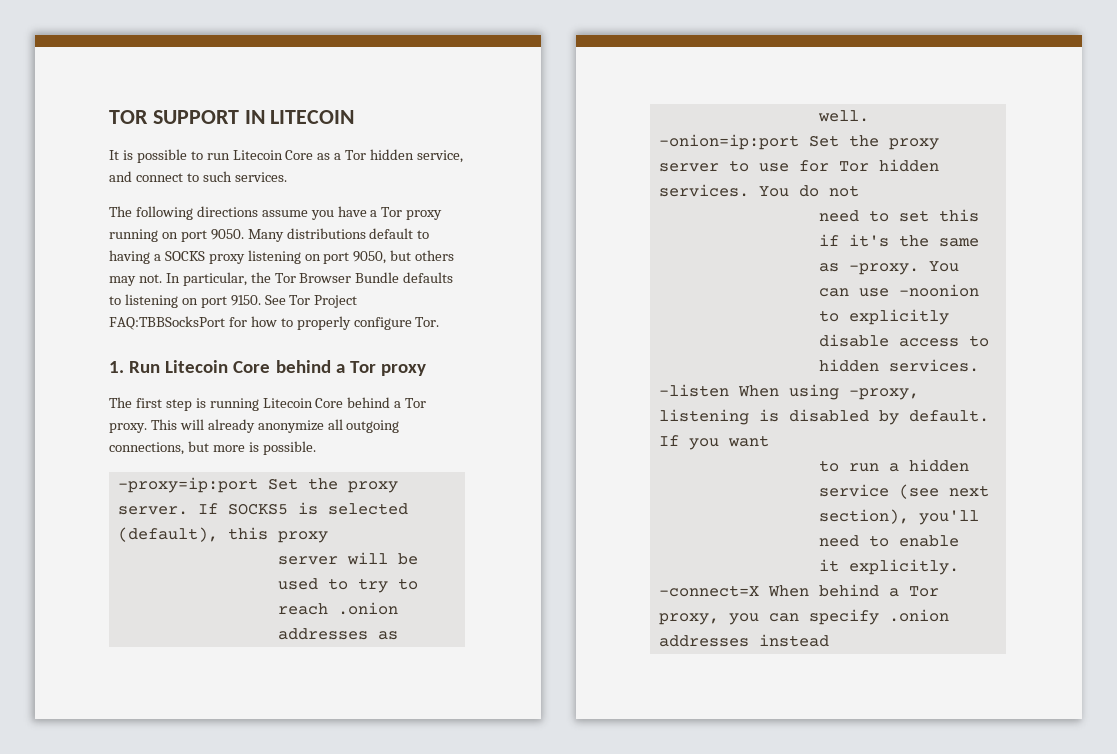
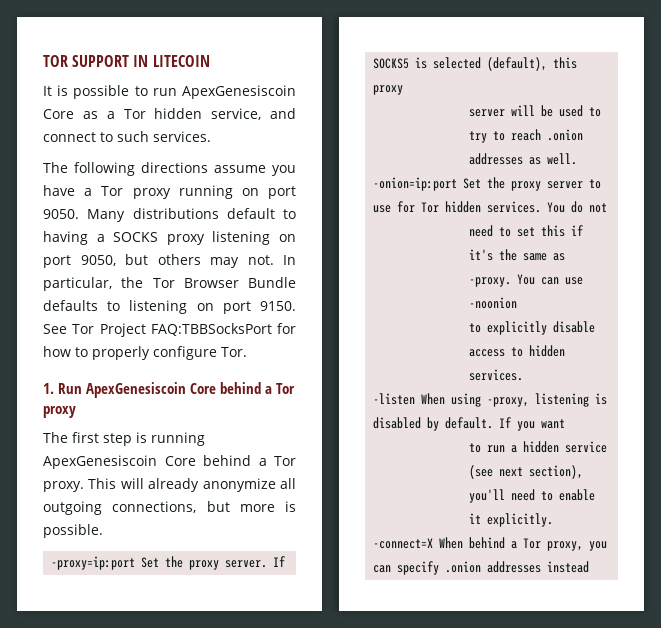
- It is possible to run Litecoin Core as a Tor hidden service, and connect to such services.
+ It is possible to run ApexGenesiscoin Core as a Tor hidden service, and connect to such services.
- 1. Run Litecoin Core behind a Tor proxy
+ 1. Run ApexGenesiscoin Core behind a Tor proxy
- The first step is running Litecoin Core behind a Tor proxy.
+ The first step is running ApexGenesiscoin Core behind a Tor proxy.

